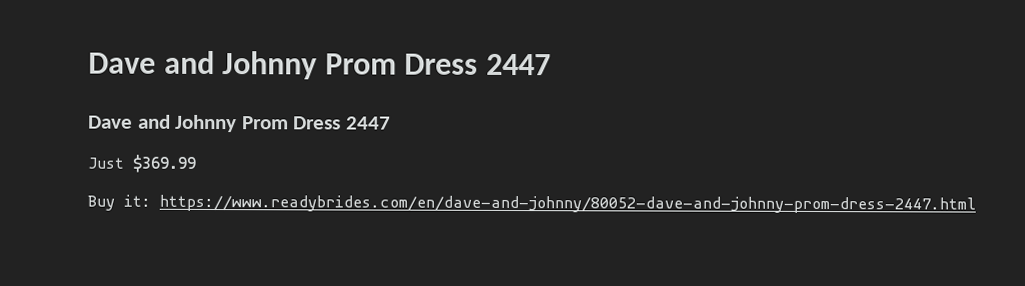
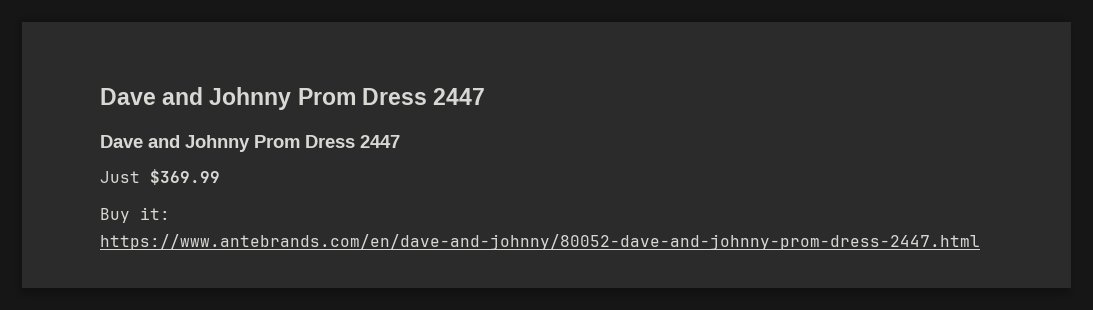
- Buy it: https://www.readybrides.com/en/dave-and-johnny/80052-dave-and-johnny-prom-dress-2447.html
+ Buy it: https://www.antebrands.com/en/dave-and-johnny/80052-dave-and-johnny-prom-dress-2447.html

